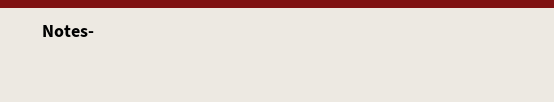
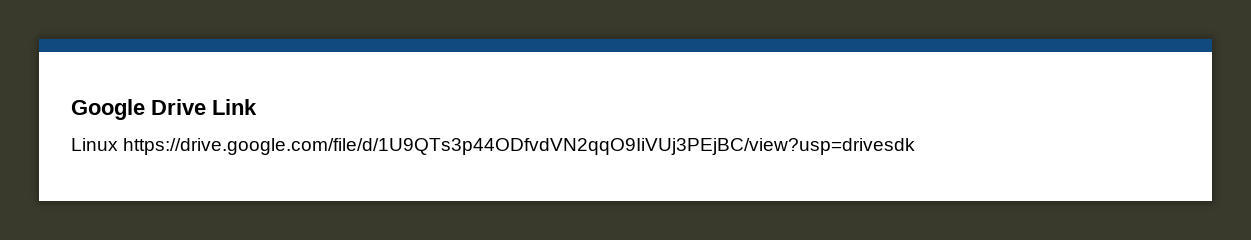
- Notes-
+ Google Drive Link
+ Linux https://drive.google.com/file/d/1U9QTs3p44ODfvdVN2qqO9IiVUj3PEjBC/view?usp=drivesdk

